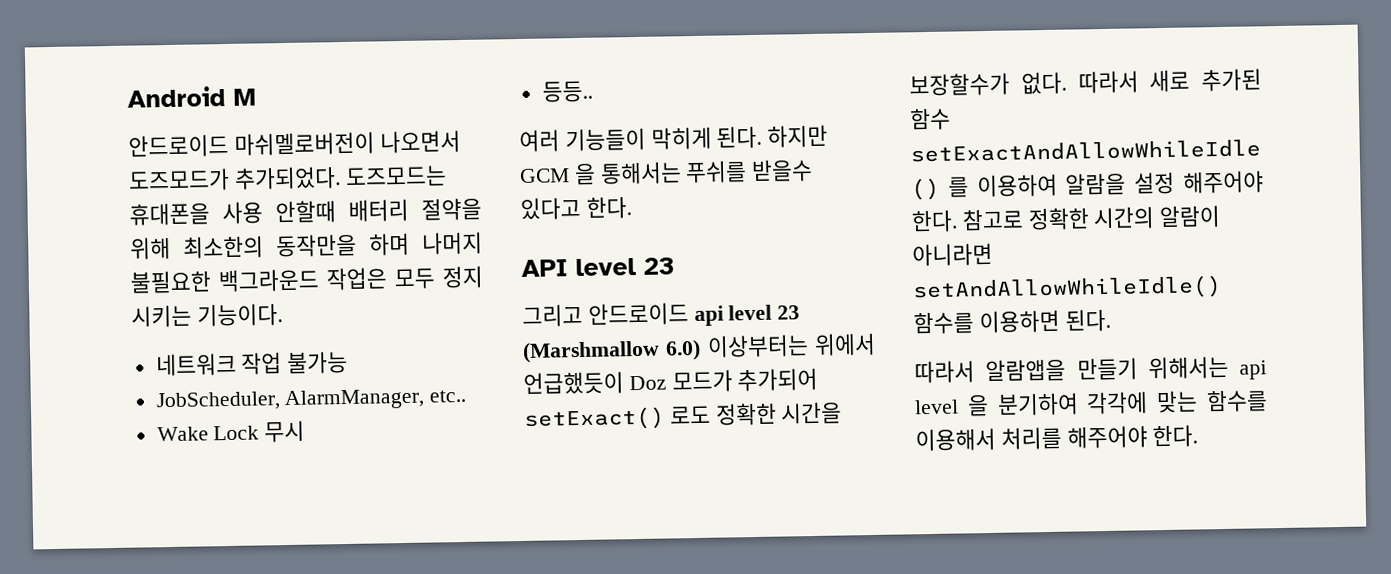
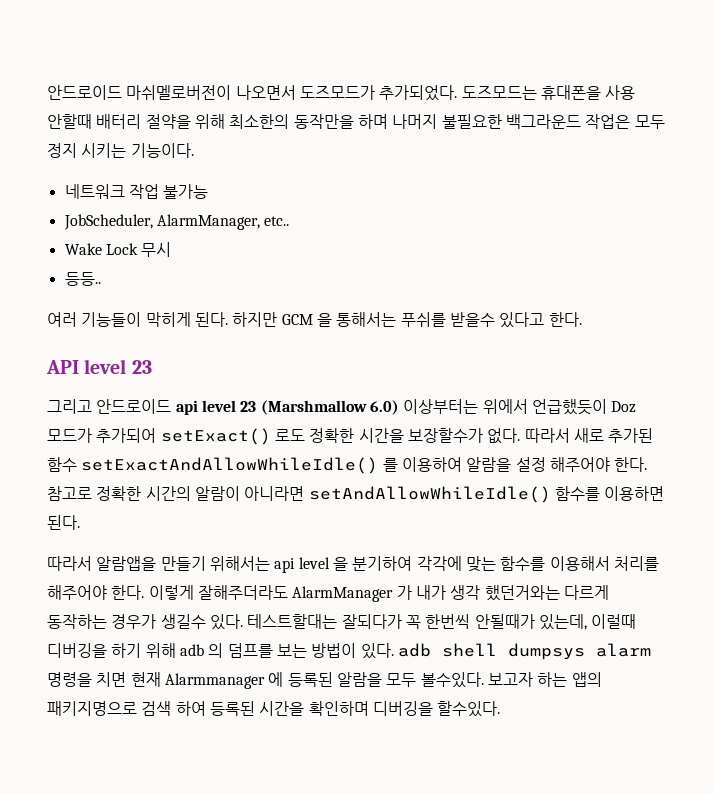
- Android M
+ 이렇게 잘해주더라도 AlarmManager 가 내가 생각 했던거와는 다르게 동작하는 경우가 생길수 있다. 테스트할대는 잘되다가 꼭 한번씩 안될때가 있는데, 이럴때 디버깅을 하기 위해 adb 의 덤프를 보는 방법이 있다. adb shell dumpsys alarm 명령을 치면 현재 Alarmmanager 에 등록된 알람을 모두 볼수있다. 보고자 하는 앱의 패키지명으로 검색 하여 등록된 시간을 확인하며 디버깅을 할수있다.

